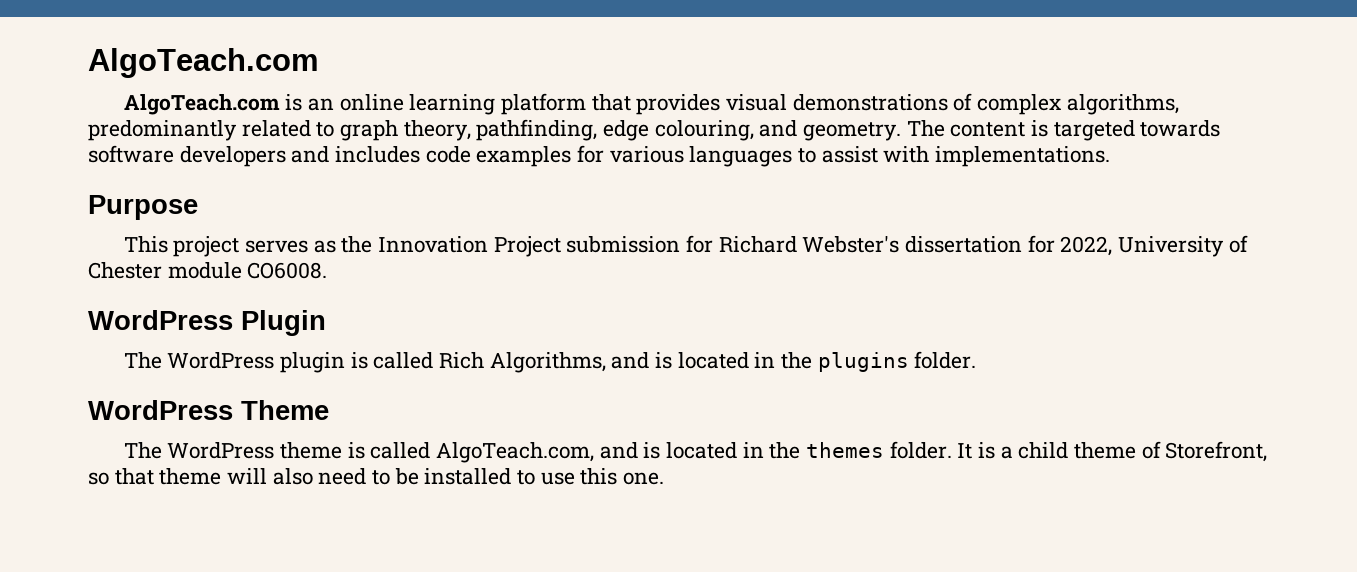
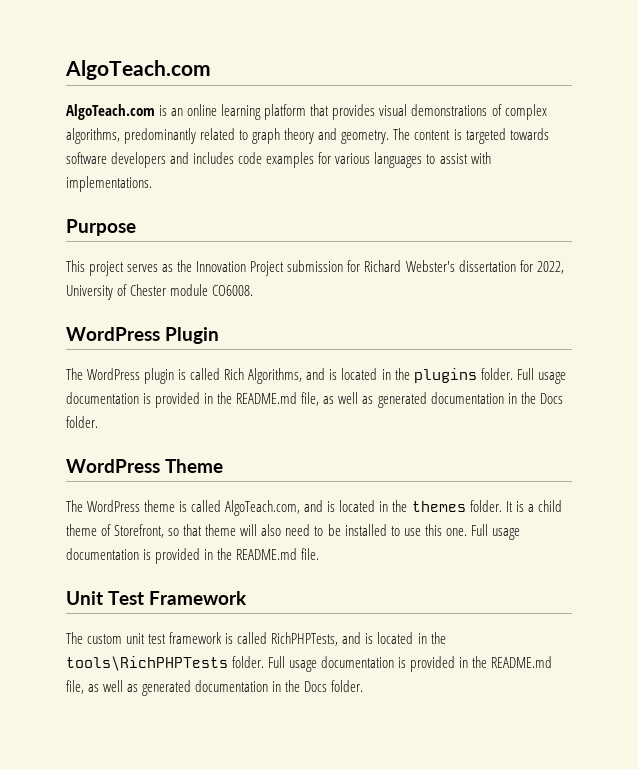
- AlgoTeach.com is an online learning platform that provides visual demonstrations of complex algorithms, predominantly related to graph theory, pathfinding, edge colouring, and geometry.
+ AlgoTeach.com is an online learning platform that provides visual demonstrations of complex algorithms, predominantly related to graph theory and geometry.
- The WordPress plugin is called Rich Algorithms, and is located in the plugins folder.
+ The WordPress plugin is called Rich Algorithms, and is located in the plugins folder. Full usage documentation is provided in the README.md file, as well as generated documentation in the Docs folder.
+ Full usage documentation is provided in the README.md file.
+ Unit Test Framework
+ The custom unit test framework is called RichPHPTests, and is located in the tools\RichPHPTests folder. Full usage documentation is provided in the README.md file, as well as generated documentation in the Docs folder.

